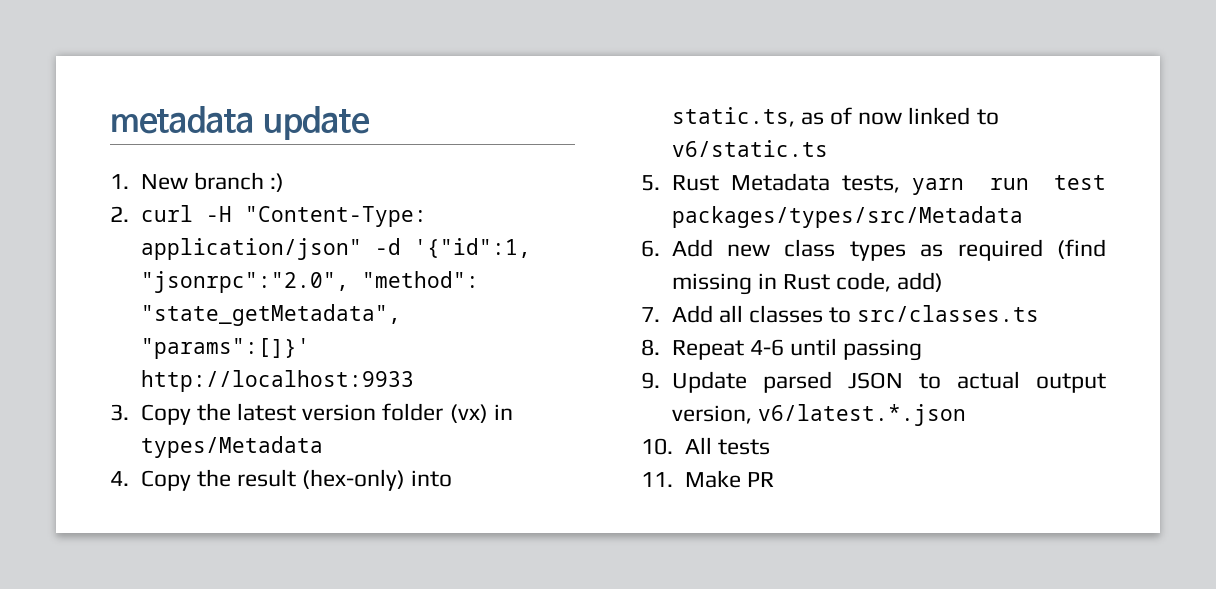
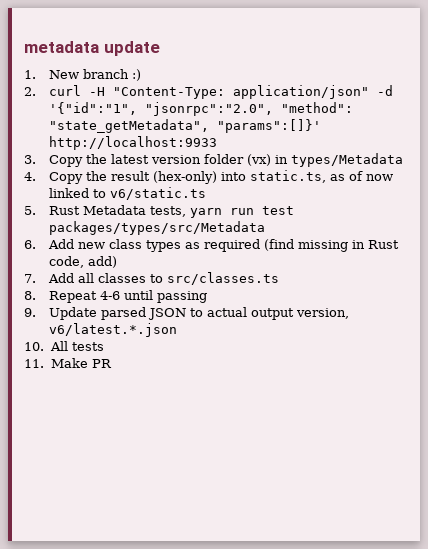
- 2. curl -H "Content-Type: application/json" -d '{"id":1, "jsonrpc":"2.0", "method": "state_getMetadata", "params":[]}' http://localhost:9933
+ 2. curl -H "Content-Type: application/json" -d '{"id":"1", "jsonrpc":"2.0", "method": "state_getMetadata", "params":[]}' http://localhost:9933

